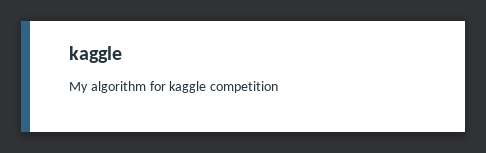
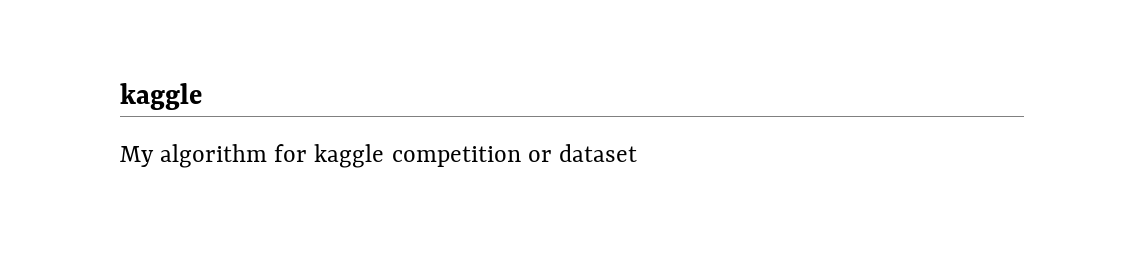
- My algorithm for kaggle competition
+ My algorithm for kaggle competition or dataset

